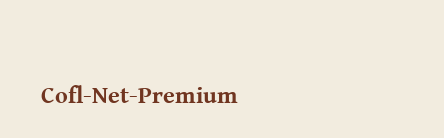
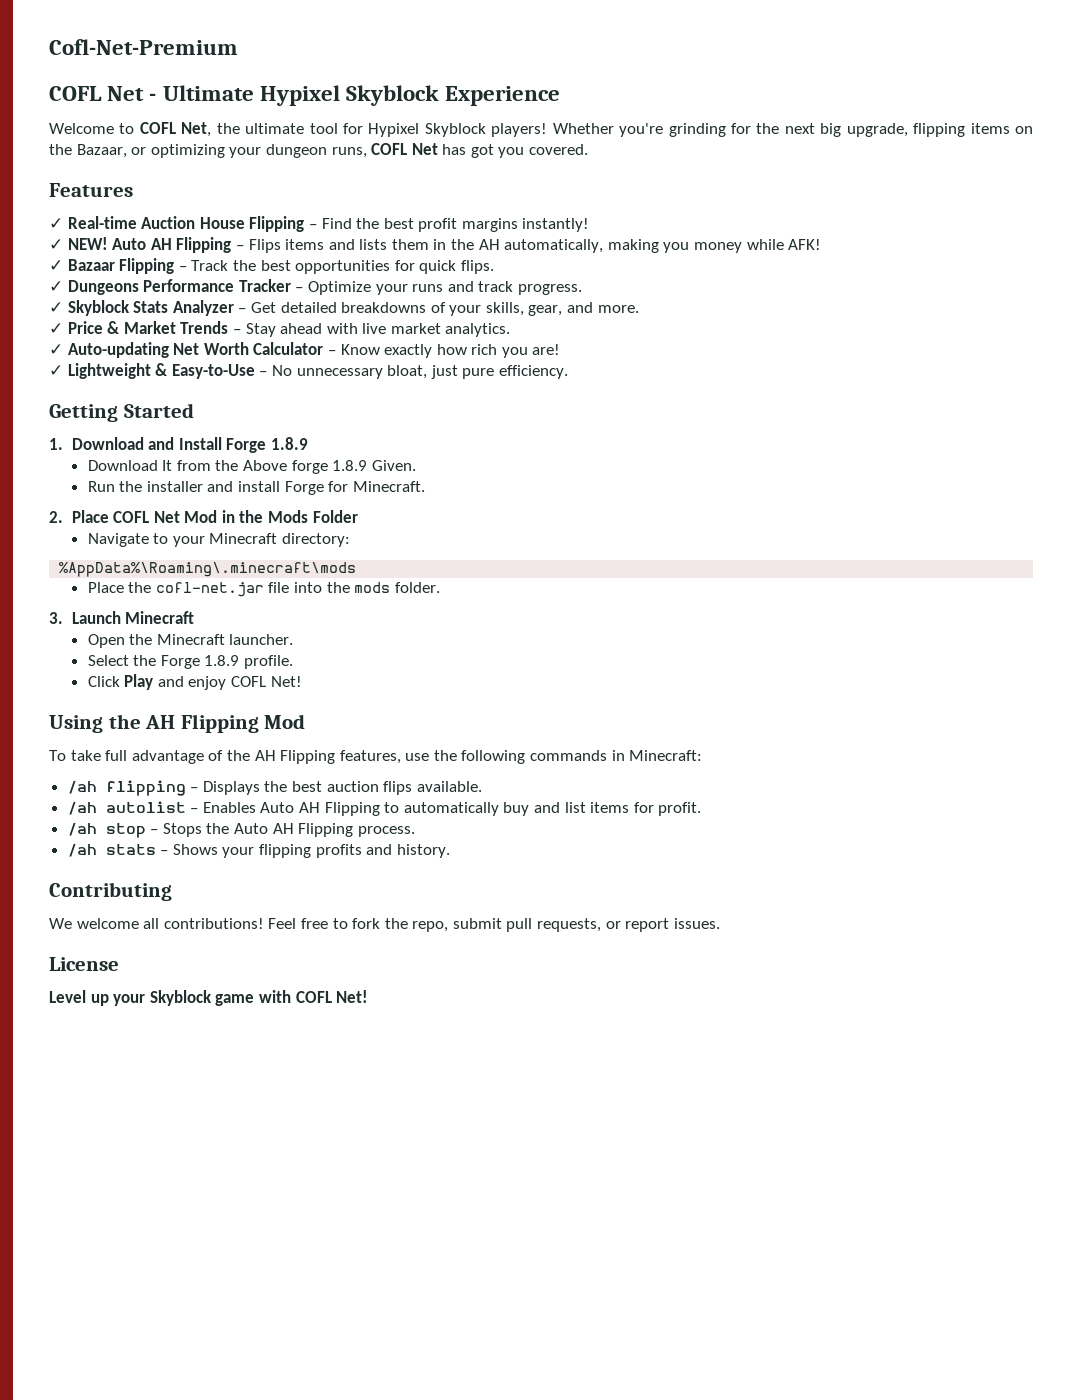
+ COFL Net - Ultimate Hypixel Skyblock Experience
+ Welcome to COFL Net, the ultimate tool for Hypixel Skyblock players! Whether you're grinding for the next big upgrade, flipping items on the Bazaar, or optimizing your dungeon runs, COFL Net has got you covered.
+ Features
+ ✓ Real-time Auction House Flipping – Find the best profit margins instantly!
+ ✓ NEW! Auto AH Flipping – Flips items and lists them in the AH automatically, making you money while AFK!
+ ✓ Bazaar Flipping – Track the best opportunities for quick flips.
+ ✓ Dungeons Performance Tracker – Optimize your runs and track progress.
+ ✓ Skyblock Stats Analyzer – Get detailed breakdowns of your skills, gear, and more.
+ ✓ Price & Market Trends – Stay ahead with live market analytics.
+ ✓ Auto-updating Net Worth Calculator – Know exactly how rich you are!
+ ✓ Lightweight & Easy-to-Use – No unnecessary bloat, just pure efficiency.
+ Getting Started
+ 1. Download and Install Forge 1.8.9
+ Download It from the Above forge 1.8.9 Given.
+ Run the installer and install Forge for Minecraft.
+ 2. Place COFL Net Mod in the Mods Folder
+ Navigate to your Minecraft directory:
+ %AppData%\Roaming\.minecraft\mods
+ Place the cofl-net.jar file into the mods folder.
+ 3. Launch Minecraft
+ Open the Minecraft launcher.
+ Select the Forge 1.8.9 profile.
+ Click Play and enjoy COFL Net!
+ Using the AH Flipping Mod
+ To take full advantage of the AH Flipping features, use the following commands in Minecraft:
+ /ah flipping – Displays the best auction flips available.
+ /ah autolist – Enables Auto AH Flipping to automatically buy and list items for profit.
+ /ah stop – Stops the Auto AH Flipping process.
+ /ah stats – Shows your flipping profits and history.
+ Contributing
+ We welcome all contributions! Feel free to fork the repo, submit pull requests, or report issues.
+ License
+ Level up your Skyblock game with COFL Net!

